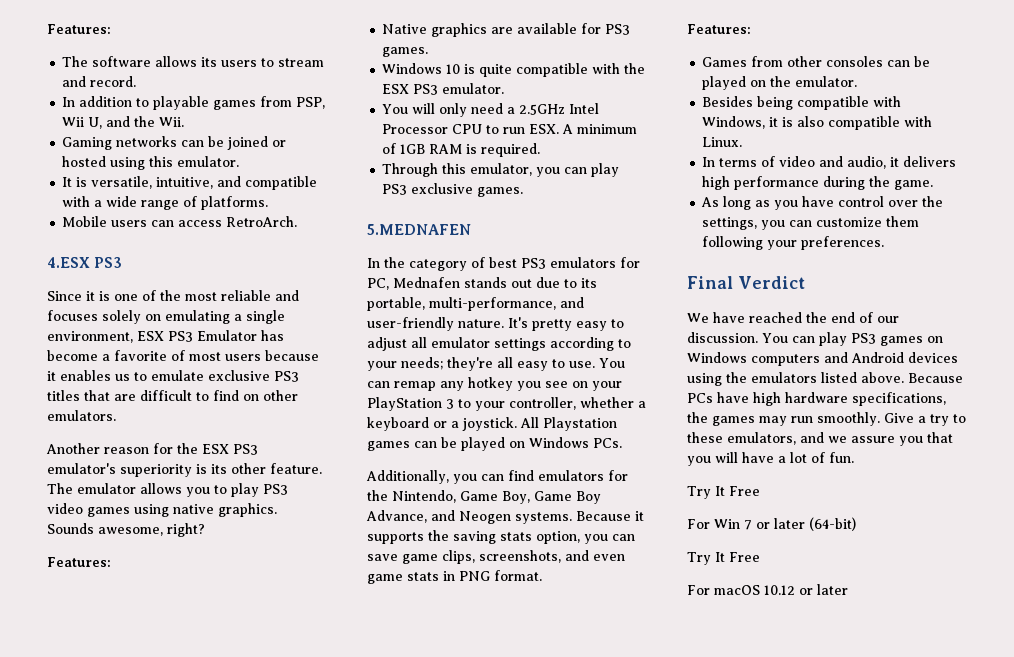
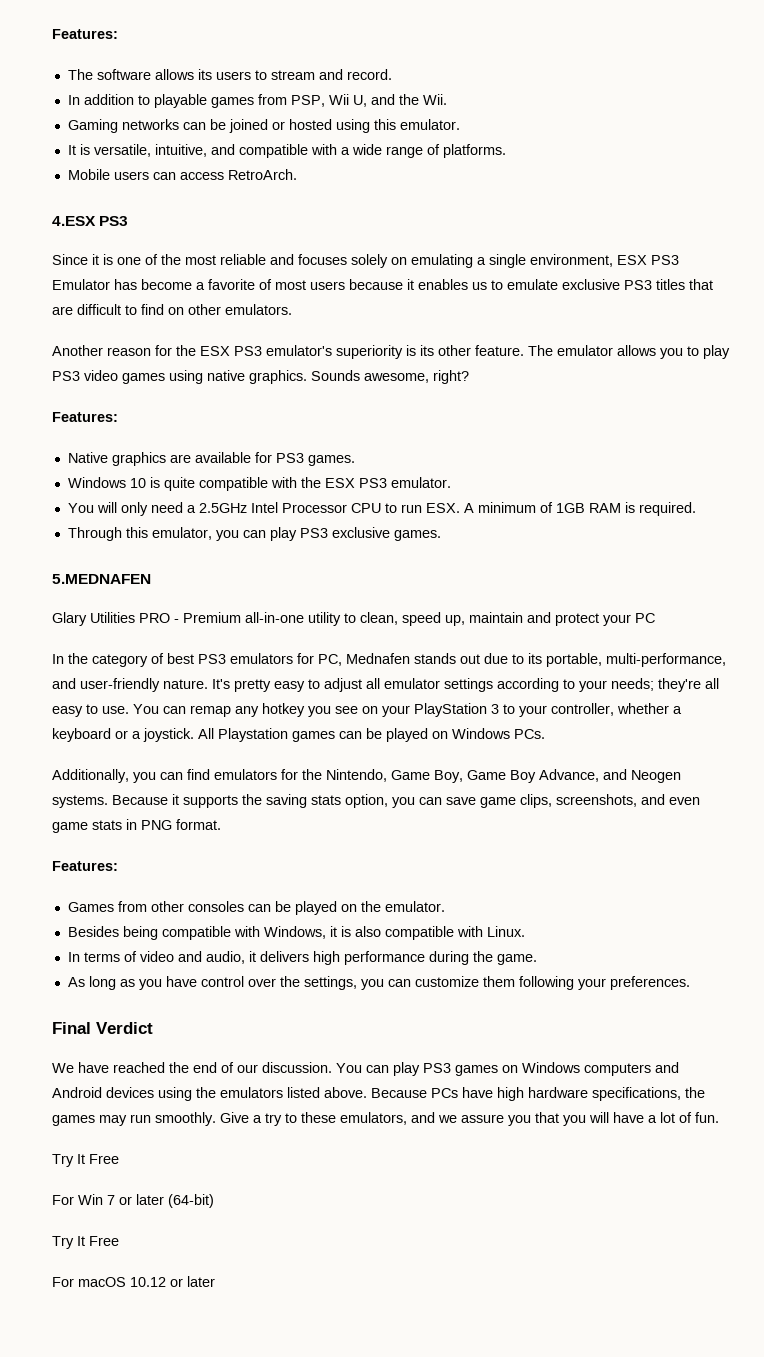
+ Glary Utilities PRO - Premium all-in-one utility to clean, speed up, maintain and protect your PC

